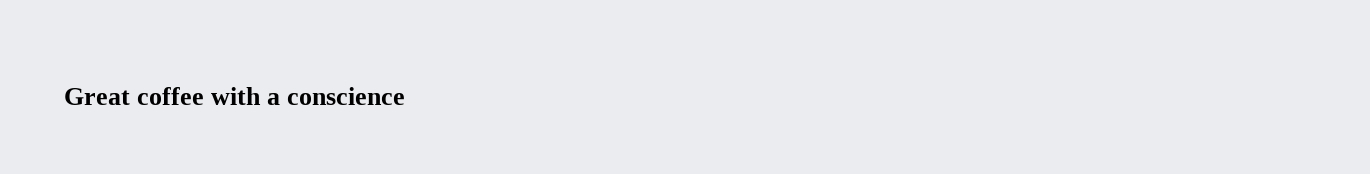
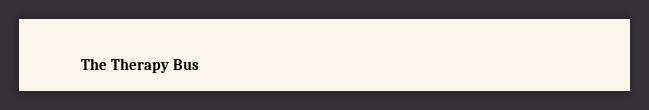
- Great coffee with a conscience
+ The Therapy Bus

